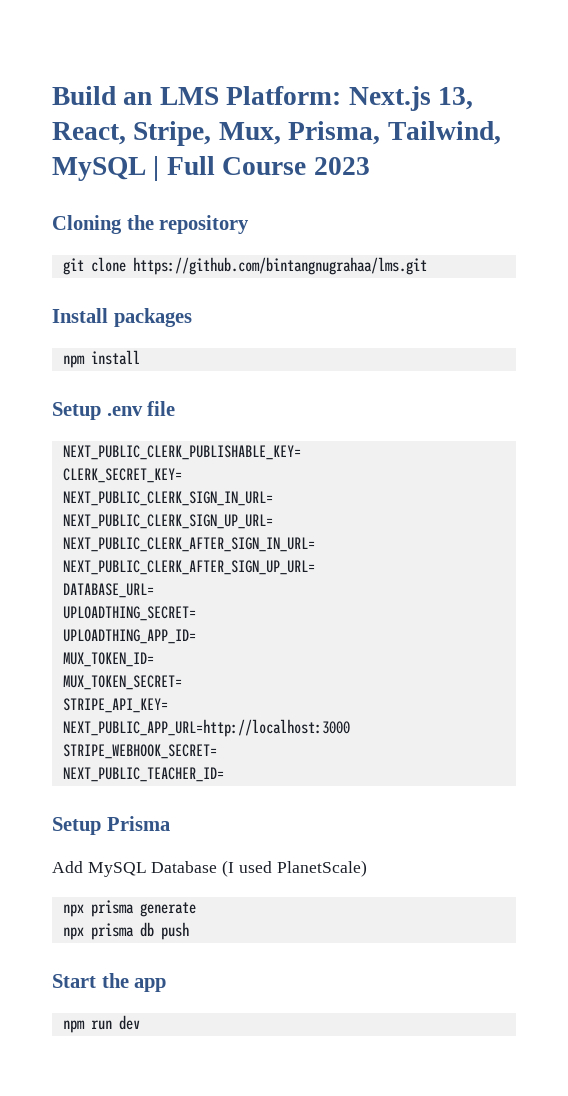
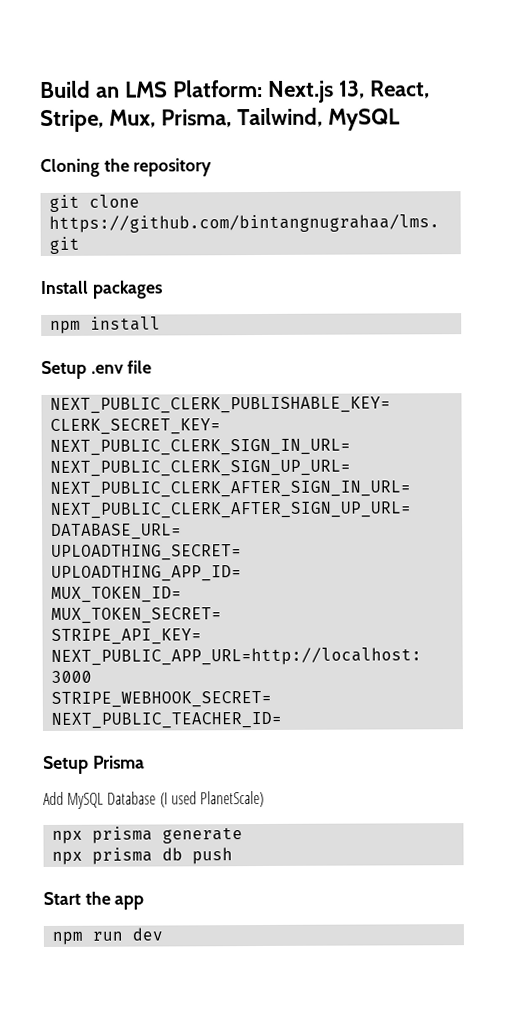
- Build an LMS Platform: Next.js 13, React, Stripe, Mux, Prisma, Tailwind, MySQL | Full Course 2023
+ Build an LMS Platform: Next.js 13, React, Stripe, Mux, Prisma, Tailwind, MySQL

